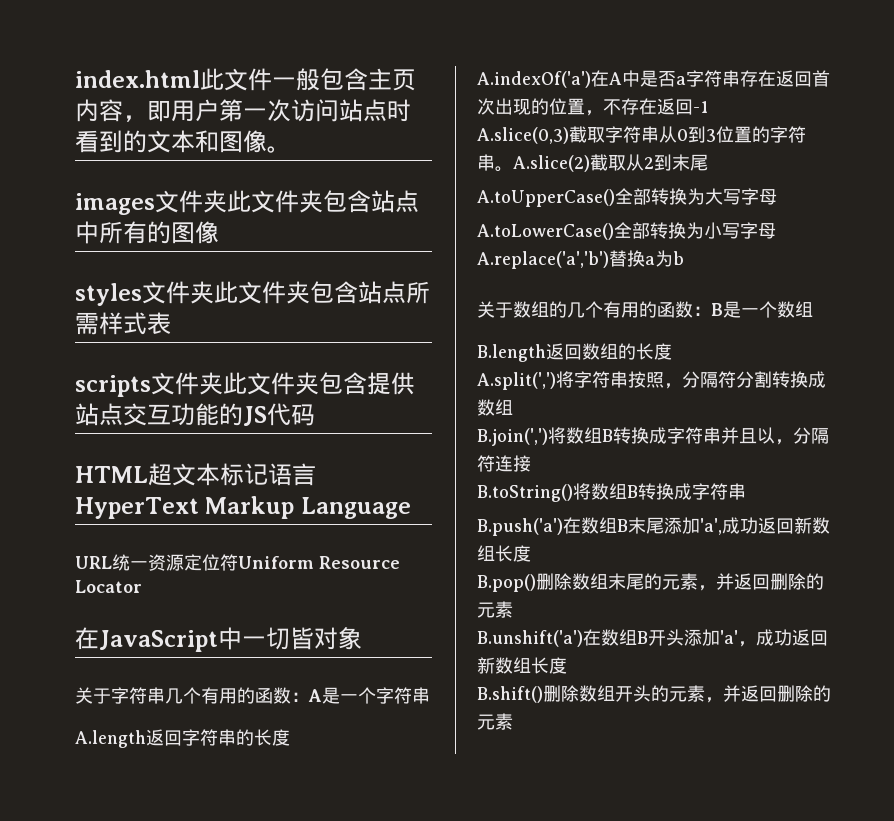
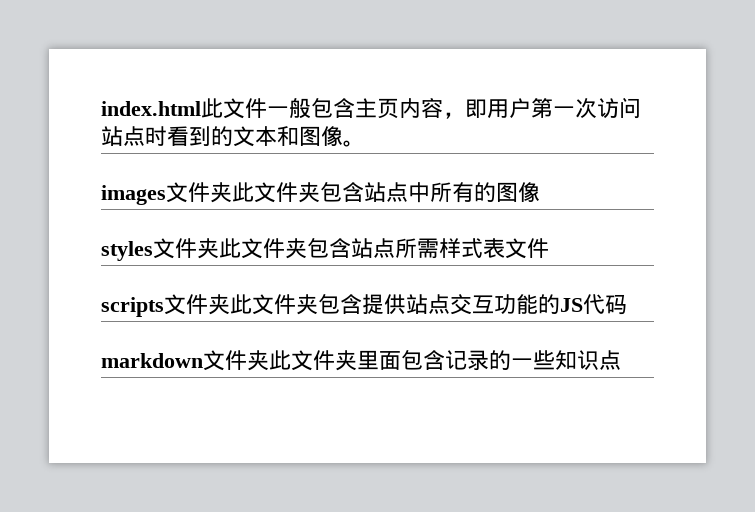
- styles文件夹此文件夹包含站点所需样式表
+ styles文件夹此文件夹包含站点所需样式表文件
- HTML超文本标记语言HyperText Markup Language
- URL统一资源定位符Uniform Resource Locator
- 在JavaScript中一切皆对象
- 关于字符串几个有用的函数：A是一个字符串
- A.length返回字符串的长度
- A.indexOf('a')在A中是否a字符串存在返回首次出现的位置，不存在返回-1
- A.slice(0,3)截取字符串从0到3位置的字符串。A.slice(2)截取从2到末尾
- A.toUpperCase()全部转换为大写字母
- A.toLowerCase()全部转换为小写字母A.replace('a','b')替换a为b
- 关于数组的几个有用的函数：B是一个数组
- B.length返回数组的长度
- A.split(',')将字符串按照，分隔符分割转换成数组
- B.join(',')将数组B转换成字符串并且以，分隔符连接
- B.toString()将数组B转换成字符串
- B.push('a')在数组B末尾添加'a',成功返回新数组长度
- B.pop()删除数组末尾的元素，并返回删除的元素
- B.unshift('a')在数组B开头添加'a'，成功返回新数组长度
- B.shift()删除数组开头的元素，并返回删除的元素
+ markdown文件夹此文件夹里面包含记录的一些知识点

